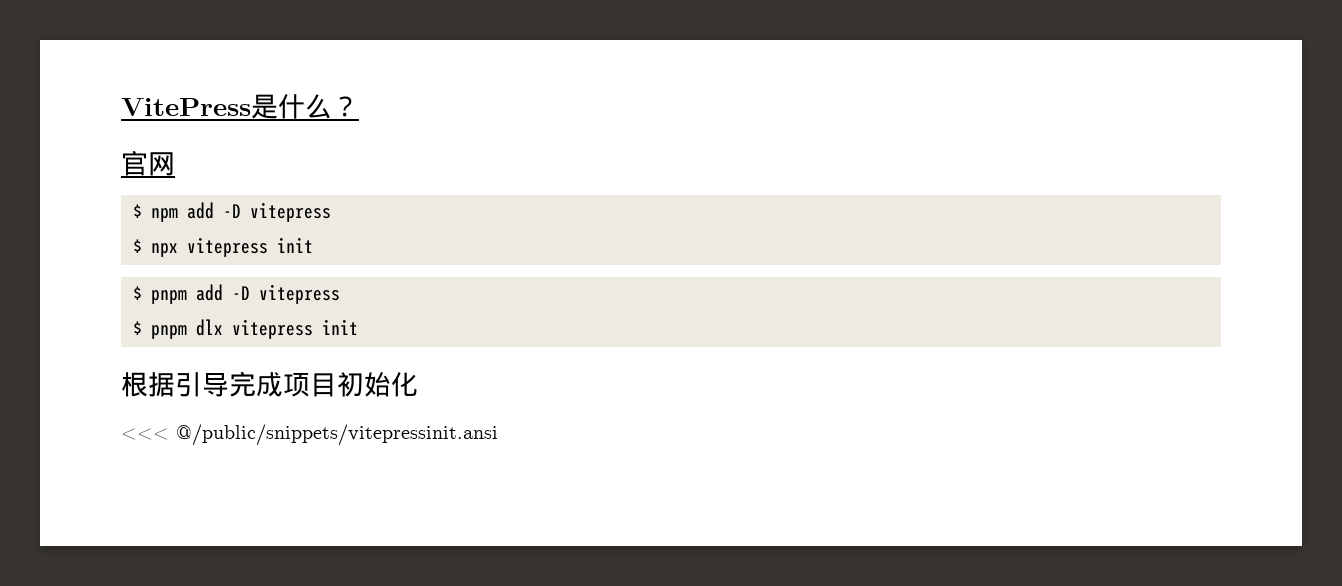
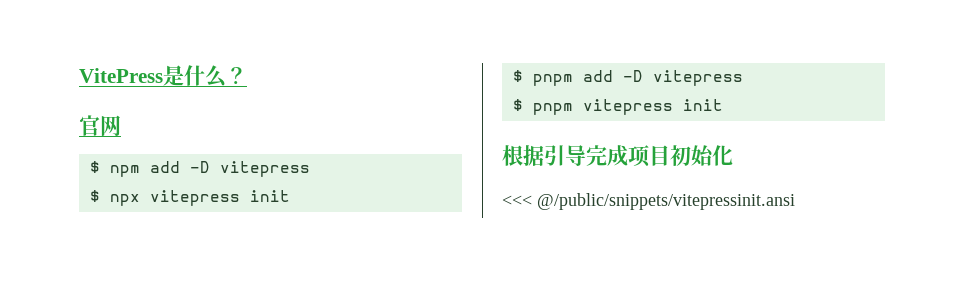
- $ pnpm dlx vitepress init
+ $ pnpm vitepress init

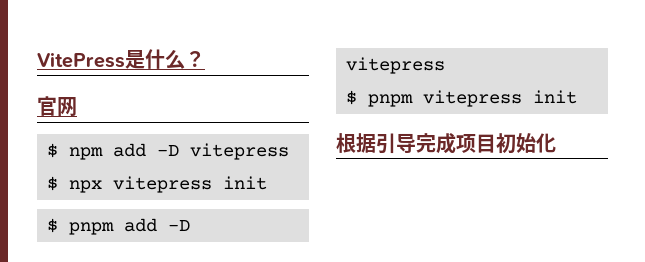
- <<< @/public/snippets/vitepressinit.ansi

